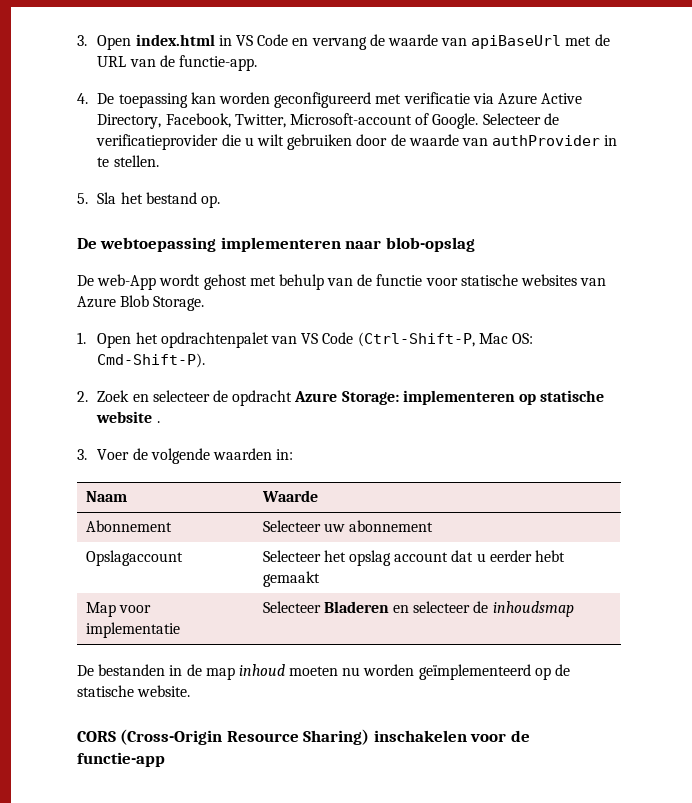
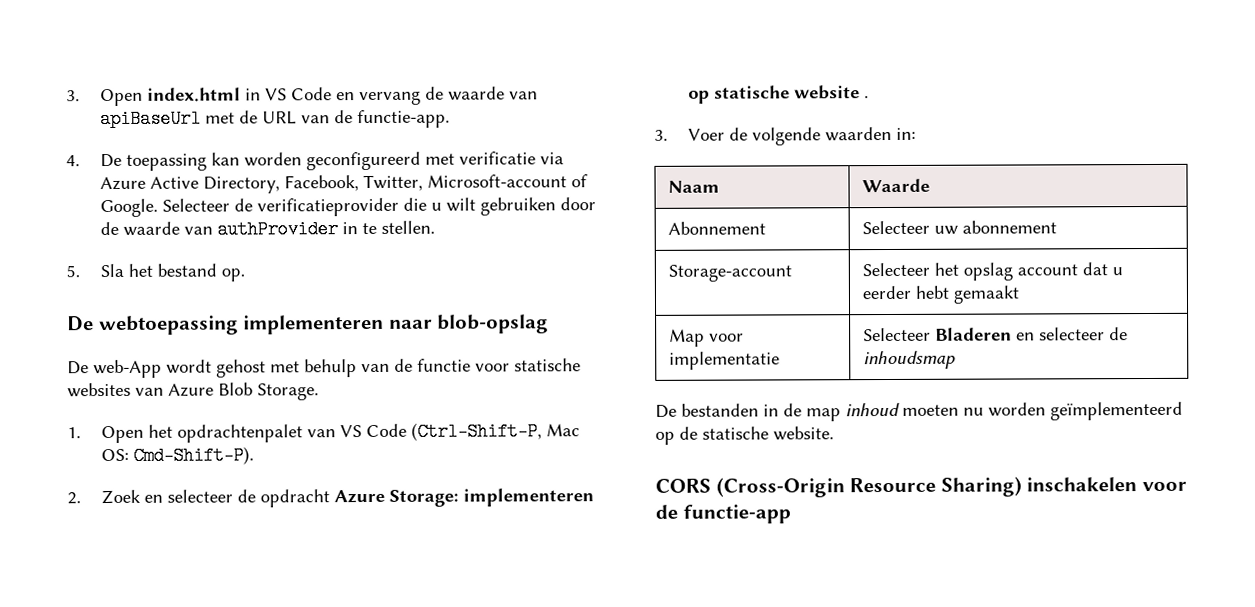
- Opslagaccount | Selecteer het opslag account dat u eerder hebt gemaakt
+ Storage-account | Selecteer het opslag account dat u eerder hebt gemaakt

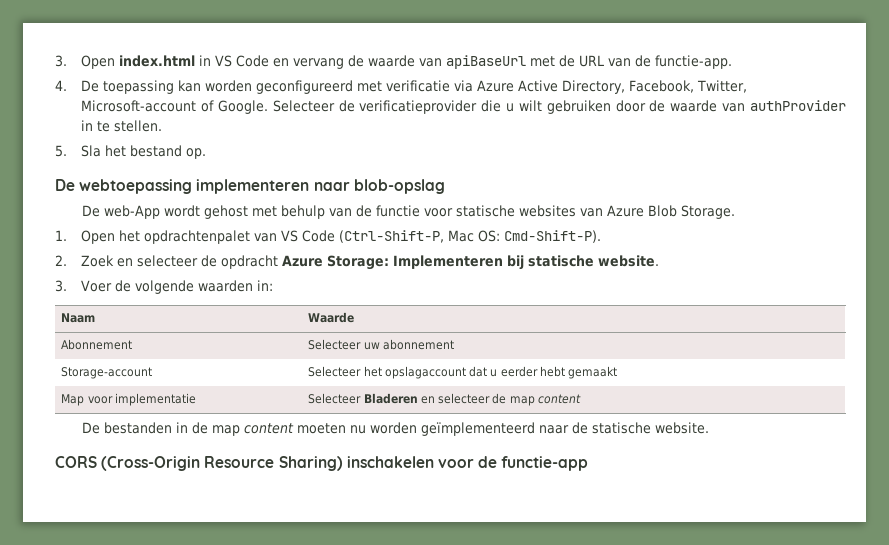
- 2. Zoek en selecteer de opdracht Azure Storage: implementeren op statische website .
+ 2. Zoek en selecteer de opdracht Azure Storage: Implementeren bij statische website.
- Storage-account | Selecteer het opslag account dat u eerder hebt gemaakt
+ Storage-account | Selecteer het opslagaccount dat u eerder hebt gemaakt
- Map voor implementatie | Selecteer Bladeren en selecteer de inhoudsmap
+ Map voor implementatie | Selecteer Bladeren en selecteer de map content
- De bestanden in de map inhoud moeten nu worden geïmplementeerd op de statische website.
+ De bestanden in de map content moeten nu worden geïmplementeerd naar de statische website.

